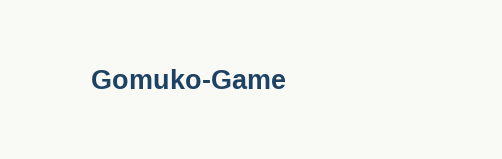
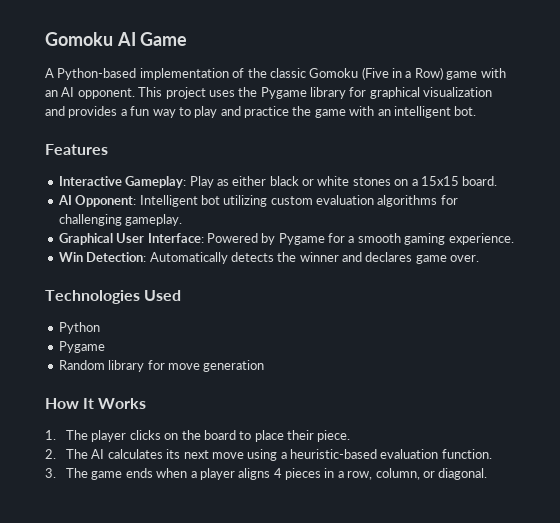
- Gomuko-Game
+ Gomoku AI Game
+ A Python-based implementation of the classic Gomoku (Five in a Row) game with an AI opponent. This project uses the Pygame library for graphical visualization and provides a fun way to play and practice the game with an intelligent bot.
+ Features
+ Interactive Gameplay: Play as either black or white stones on a 15x15 board.
+ AI Opponent: Intelligent bot utilizing custom evaluation algorithms for challenging gameplay.
+ Graphical User Interface: Powered by Pygame for a smooth gaming experience.
+ Win Detection: Automatically detects the winner and declares game over.
+ Technologies Used
+ Python
+ Pygame
+ Random library for move generation
+ How It Works
+ 1. The player clicks on the board to place their piece.
+ 2. The AI calculates its next move using a heuristic-based evaluation function.
+ 3. The game ends when a player aligns 4 pieces in a row, column, or diagonal.

